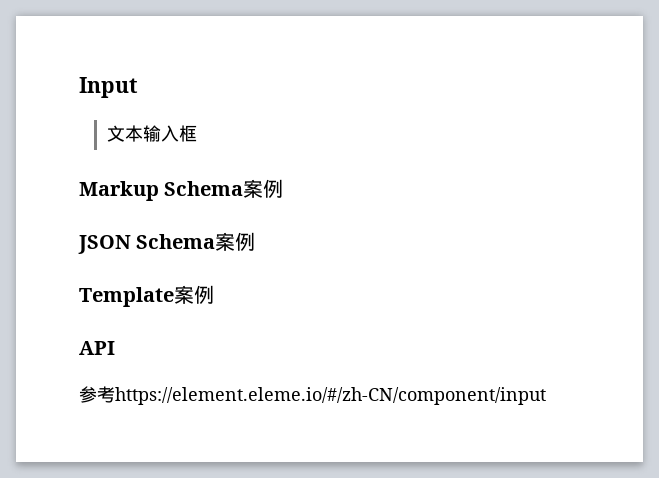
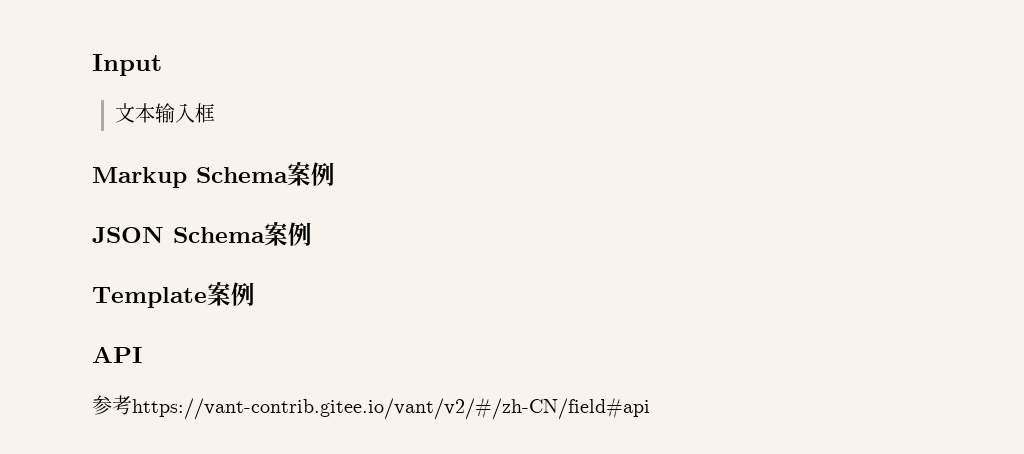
- 参考https://element.eleme.io/#/zh-CN/component/input
+ 参考https://vant-contrib.gitee.io/vant/v2/#/zh-CN/field#api

